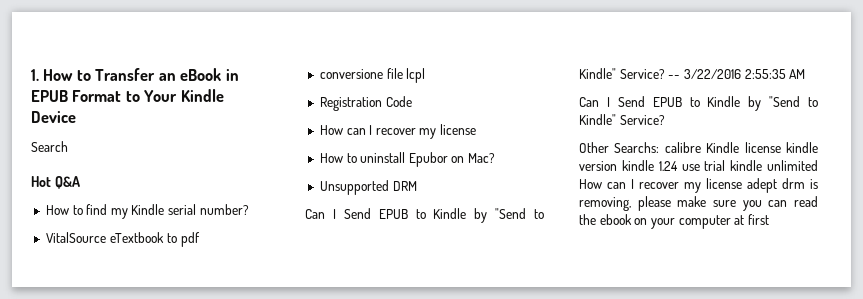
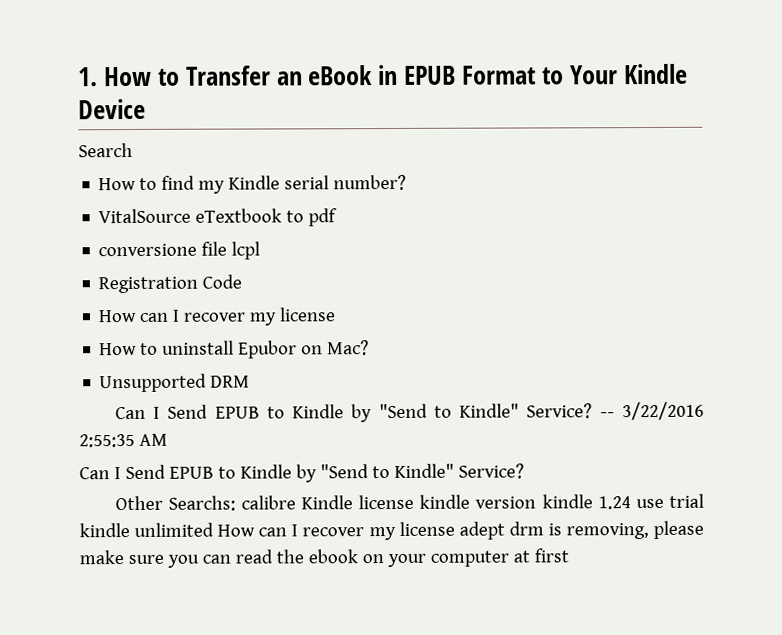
- Hot Q&A

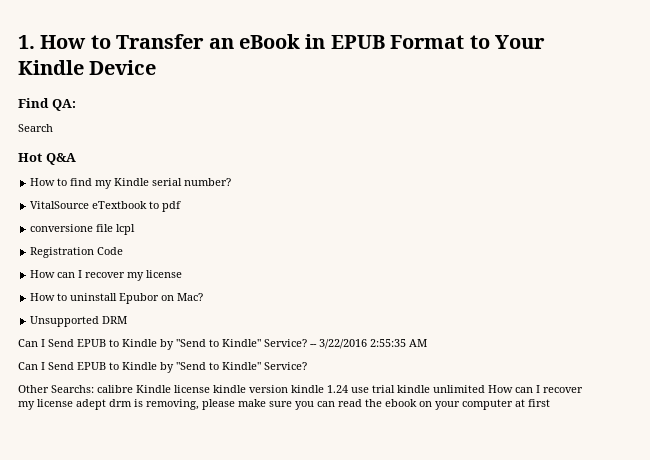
+ Find QA:
+ Hot Q&A

